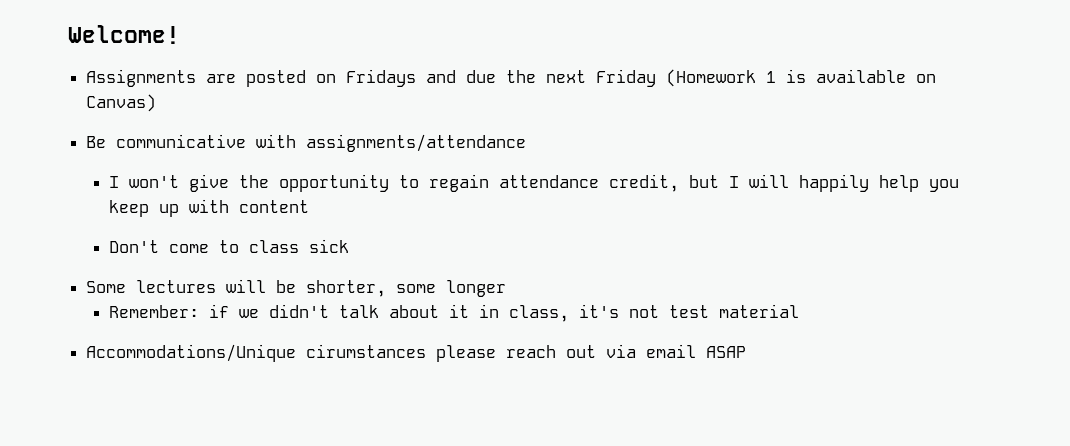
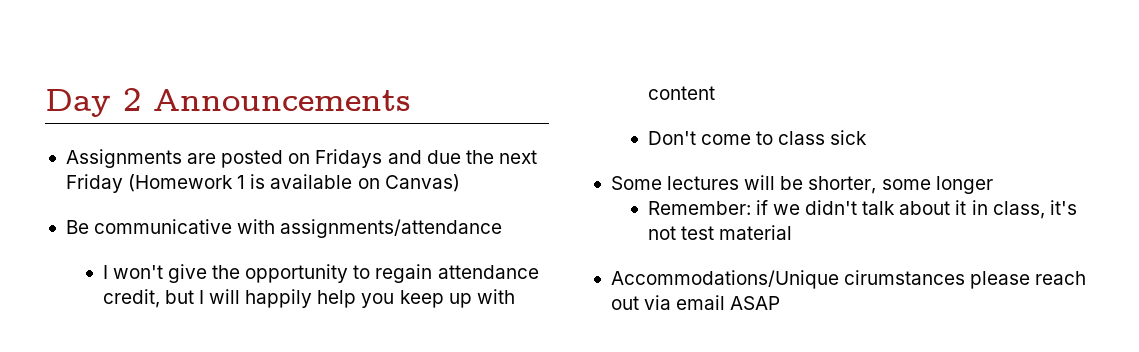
- Welcome!
+ Day 2 Announcements

